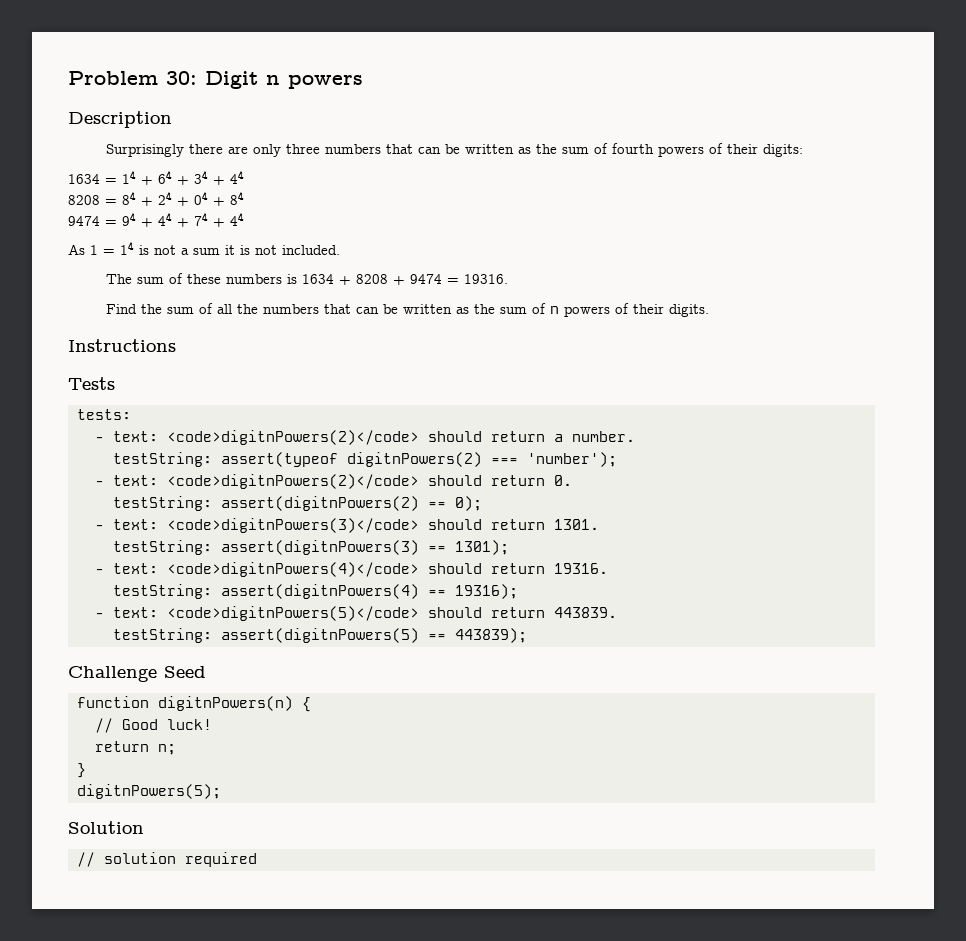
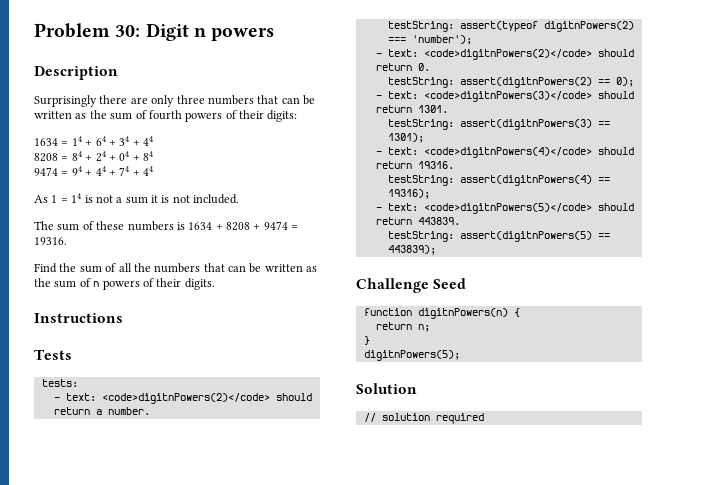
- // Good luck!

